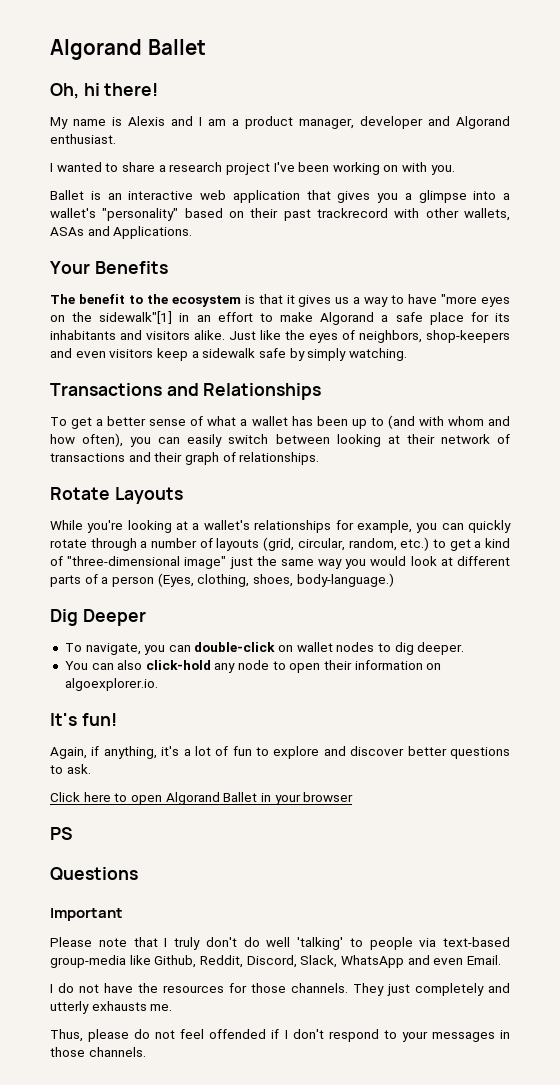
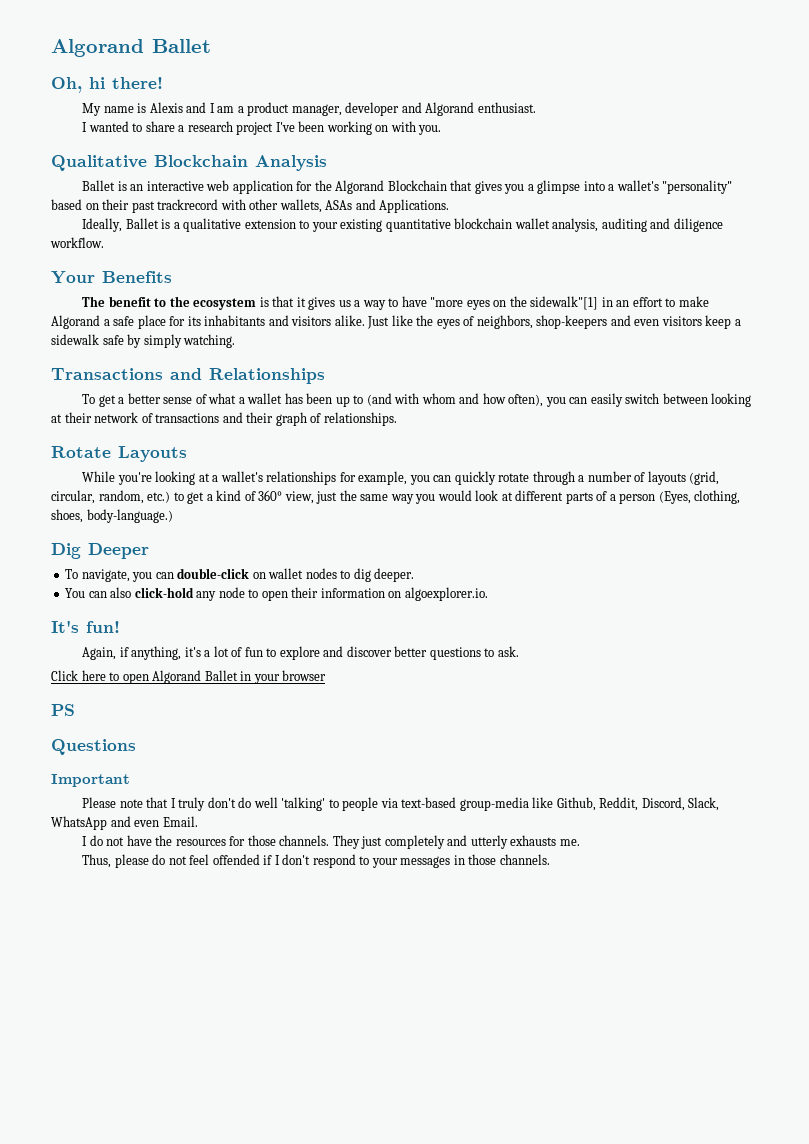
+ Qualitative Blockchain Analysis
- Ballet is an interactive web application that gives you a glimpse into a wallet's "personality" based on their past trackrecord with other wallets, ASAs and Applications.
+ Ballet is an interactive web application for the Algorand Blockchain that gives you a glimpse into a wallet's "personality" based on their past trackrecord with other wallets, ASAs and Applications.
+ Ideally, Ballet is a qualitative extension to your existing quantitative blockchain wallet analysis, auditing and diligence workflow.
- While you're looking at a wallet's relationships for example, you can quickly rotate through a number of layouts (grid, circular, random, etc.) to get a kind of "three-dimensional image" just the same way you would look at different parts of a person (Eyes, clothing, shoes, body-language.)
+ While you're looking at a wallet's relationships for example, you can quickly rotate through a number of layouts (grid, circular, random, etc.) to get a kind of 360° view, just the same way you would look at different parts of a person (Eyes, clothing, shoes, body-language.)

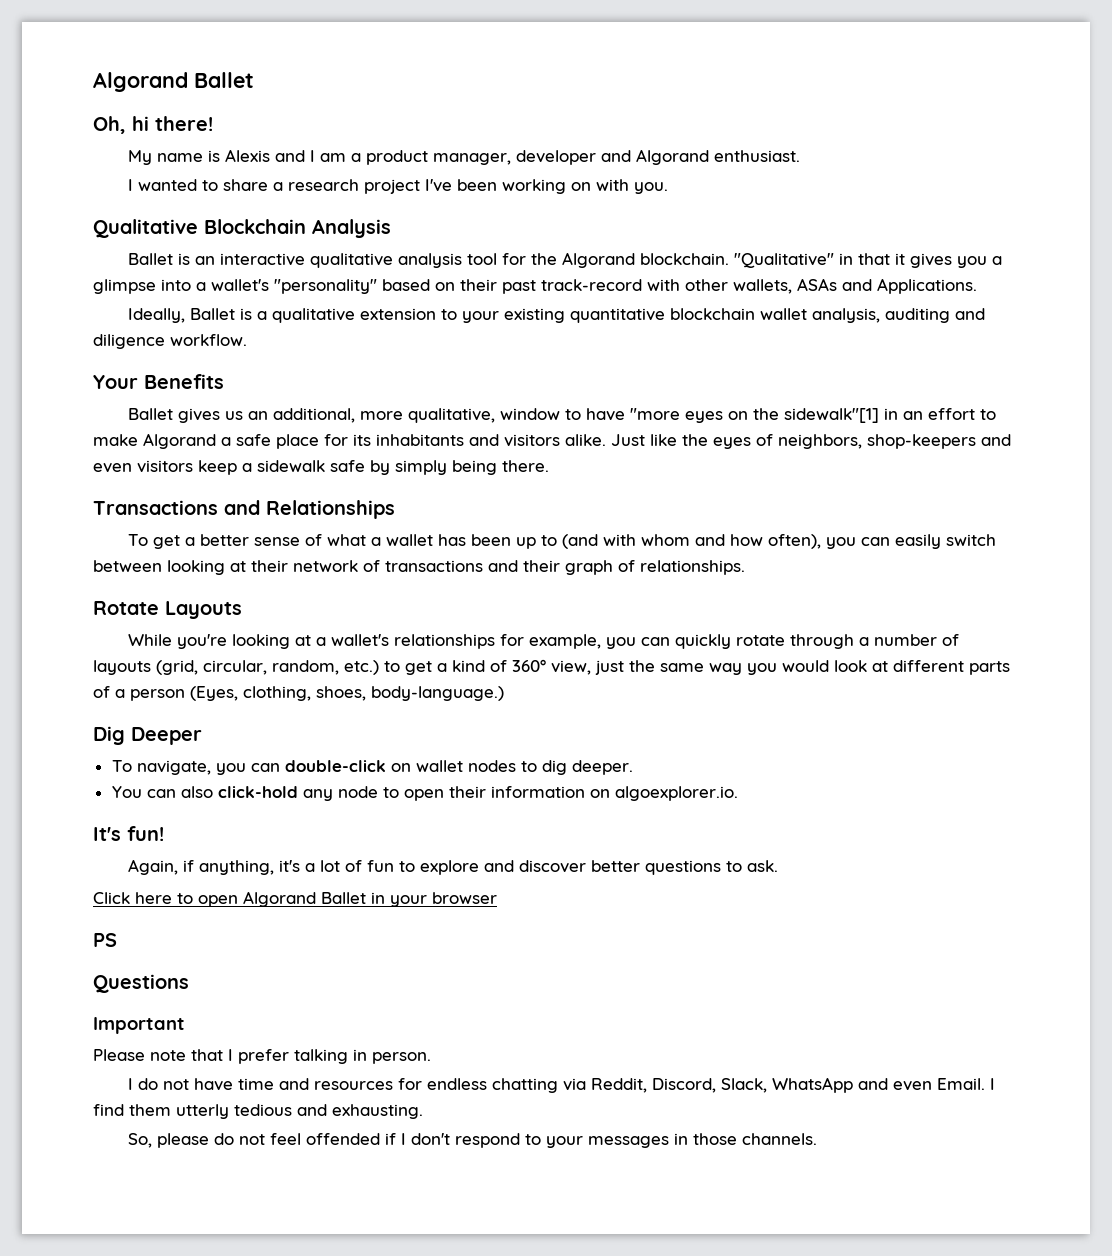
- Ballet is an interactive web application for the Algorand Blockchain that gives you a glimpse into a wallet's "personality" based on their past trackrecord with other wallets, ASAs and Applications.
+ Ballet is an interactive qualitative analysis tool for the Algorand blockchain. "Qualitative" in that it gives you a glimpse into a wallet's "personality" based on their past track-record with other wallets, ASAs and Applications.
- The benefit to the ecosystem is that it gives us a way to have "more eyes on the sidewalk"[1] in an effort to make Algorand a safe place for its inhabitants and visitors alike.
+ Ballet gives us an additional, more qualitative, window to have "more eyes on the sidewalk"[1] in an effort to make Algorand a safe place for its inhabitants and visitors alike.
- Just like the eyes of neighbors, shop-keepers and even visitors keep a sidewalk safe by simply watching.
+ Just like the eyes of neighbors, shop-keepers and even visitors keep a sidewalk safe by simply being there.
- Please note that I truly don't do well 'talking' to people via text-based group-media like Github, Reddit, Discord, Slack, WhatsApp and even Email.
- I do not have the resources for those channels. They just completely and utterly exhausts me.
- Thus, please do not feel offended if I don't respond to your messages in those channels.
+ Please note that I prefer talking in person.
+ I do not have time and resources for endless chatting via Reddit, Discord, Slack, WhatsApp and even Email. I find them utterly tedious and exhausting.
+ So, please do not feel offended if I don't respond to your messages in those channels.

